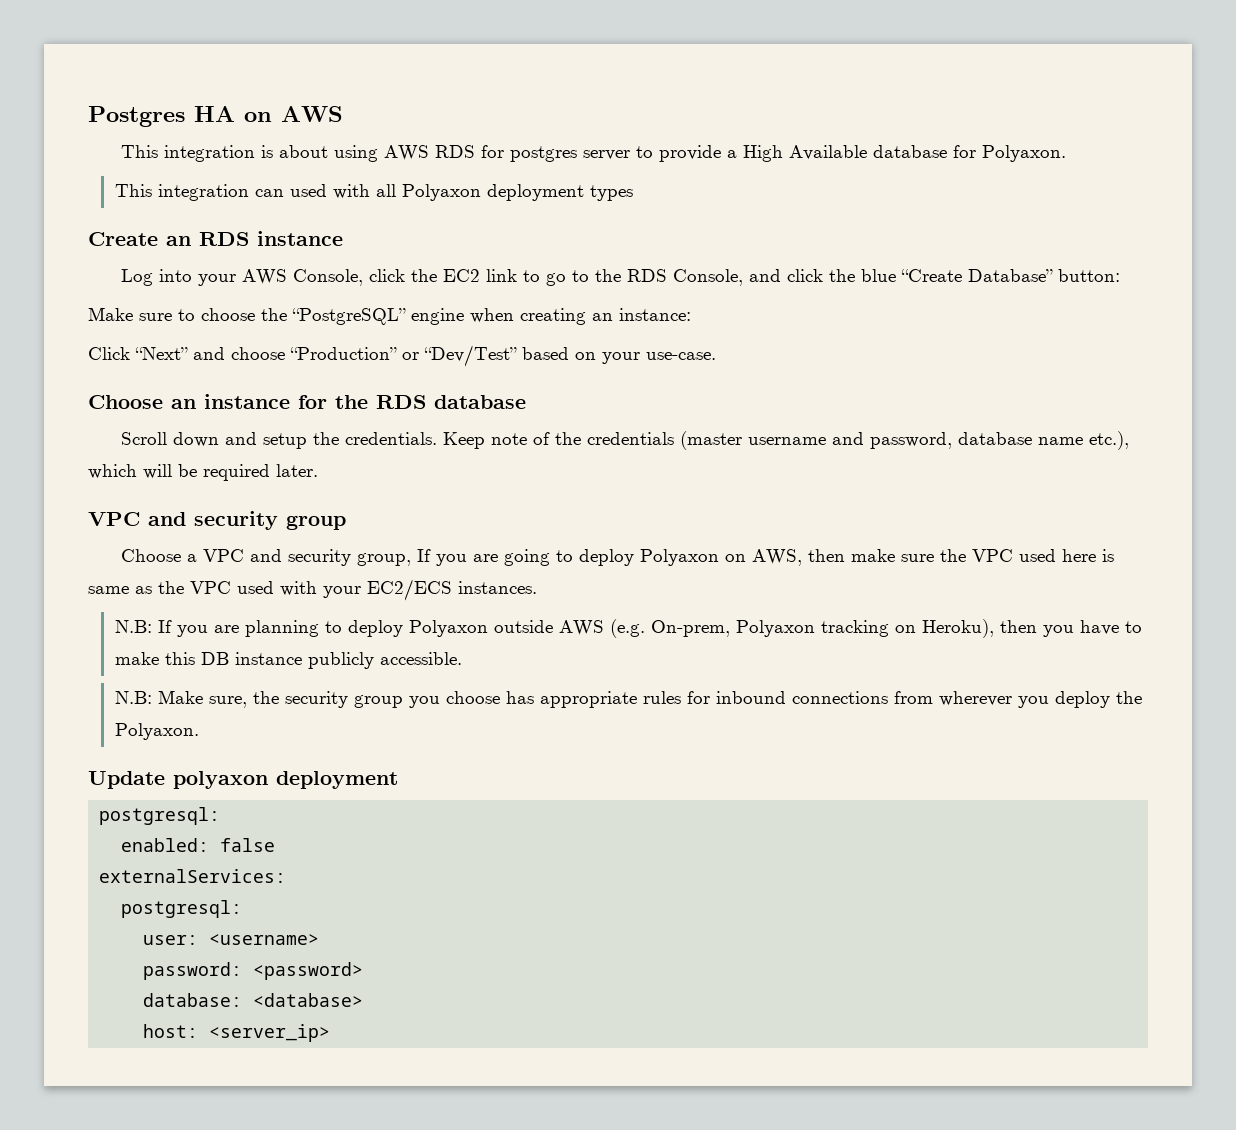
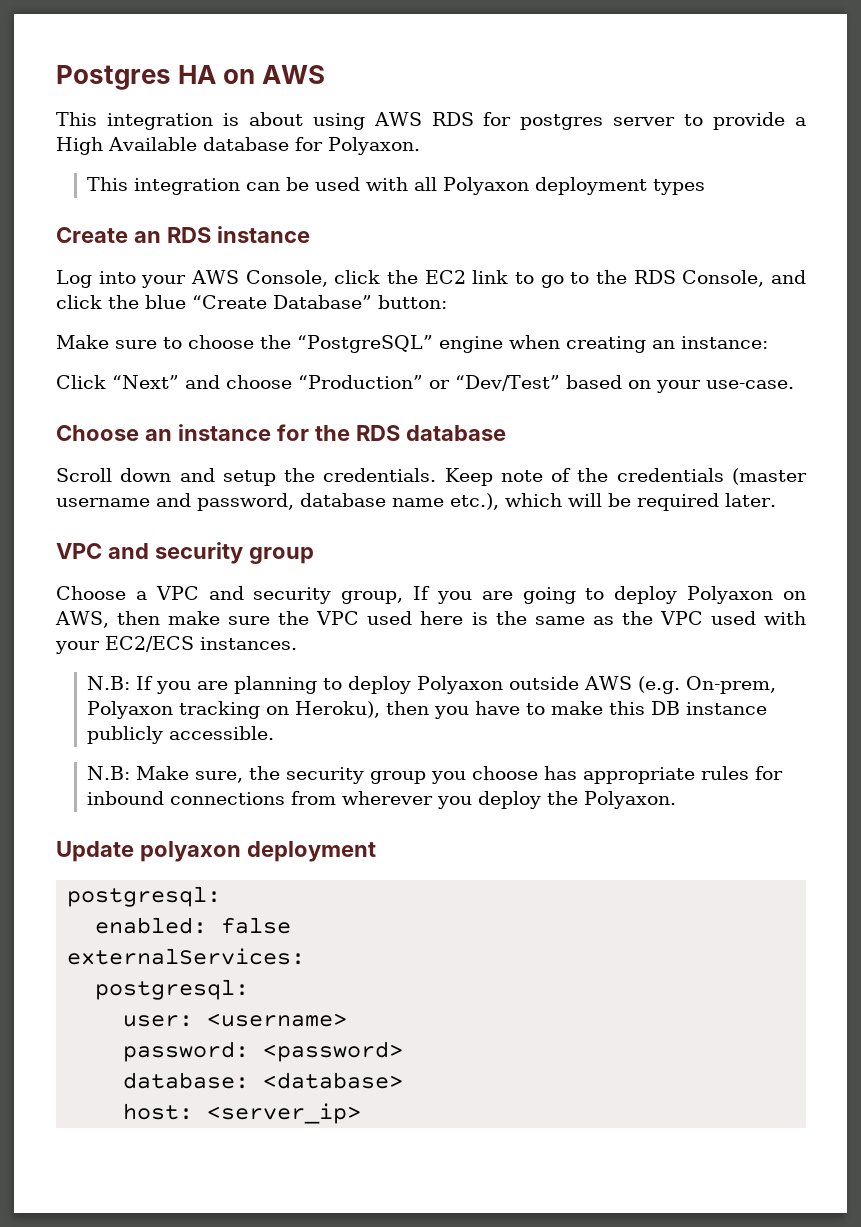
- This integration can used with all Polyaxon deployment types
+ This integration can be used with all Polyaxon deployment types
- Choose a VPC and security group, If you are going to deploy Polyaxon on AWS, then make sure the VPC used here is same as the VPC used with your EC2/ECS instances.
+ Choose a VPC and security group, If you are going to deploy Polyaxon on AWS, then make sure the VPC used here is the same as the VPC used with your EC2/ECS instances.

